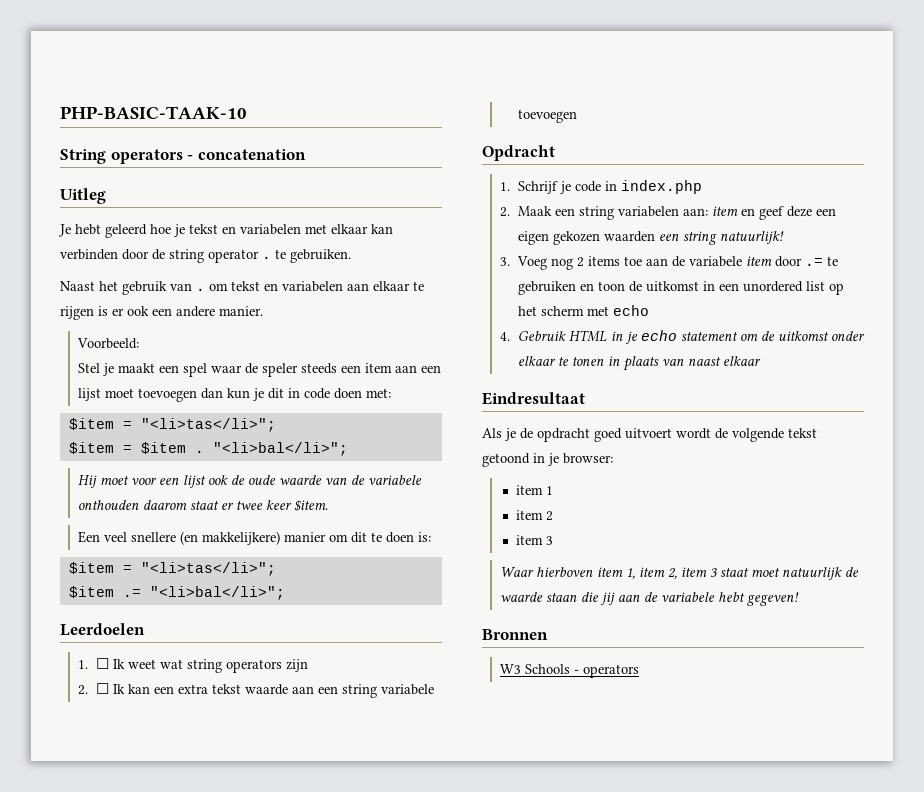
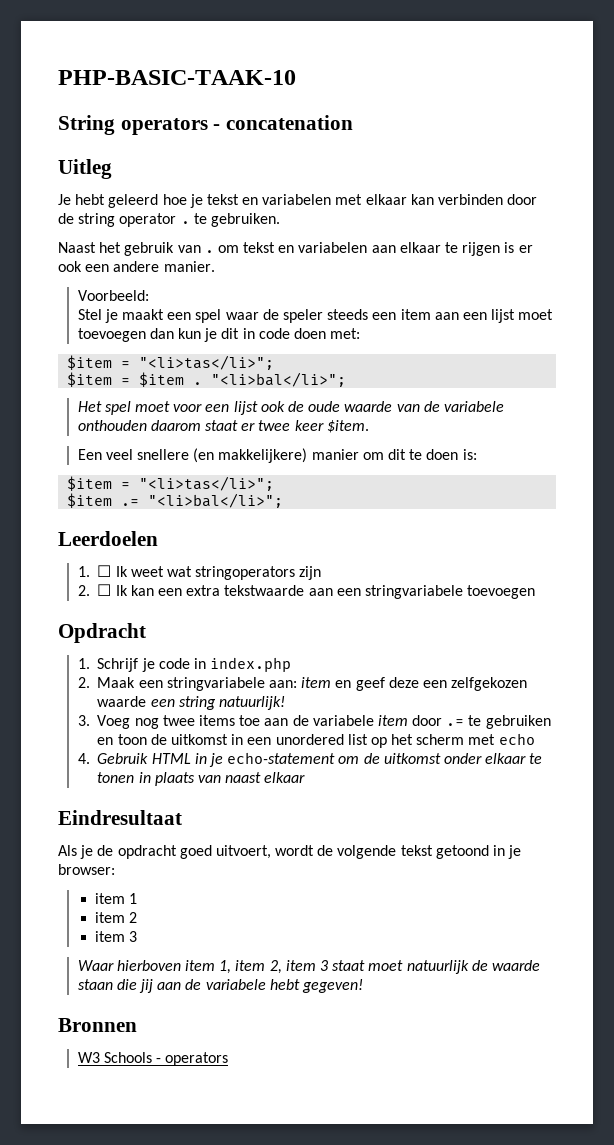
- Hij moet voor een lijst ook de oude waarde van de variabele onthouden daarom staat er twee keer $item.
+ Het spel moet voor een lijst ook de oude waarde van de variabele onthouden daarom staat er twee keer $item.
- 1. ☐ Ik weet wat string operators zijn
+ 1. ☐ Ik weet wat stringoperators zijn
- 2. ☐ Ik kan een extra tekst waarde aan een string variabele toevoegen
+ 2. ☐ Ik kan een extra tekstwaarde aan een stringvariabele toevoegen
- 2. Maak een string variabelen aan: item en geef deze een eigen gekozen waarden een string natuurlijk!
+ 2. Maak een stringvariabele aan: item en geef deze een zelfgekozen waarde een string natuurlijk!
- 3. Voeg nog 2 items toe aan de variabele item door .= te gebruiken en toon de uitkomst in een unordered list op het scherm met echo
+ 3. Voeg nog twee items toe aan de variabele item door .= te gebruiken en toon de uitkomst in een unordered list op het scherm met echo
- 4. Gebruik HTML in je echo statement om de uitkomst onder elkaar te tonen in plaats van naast elkaar
+ 4. Gebruik HTML in je echo-statement om de uitkomst onder elkaar te tonen in plaats van naast elkaar
- Als je de opdracht goed uitvoert wordt de volgende tekst getoond in je browser:
+ Als je de opdracht goed uitvoert, wordt de volgende tekst getoond in je browser:

